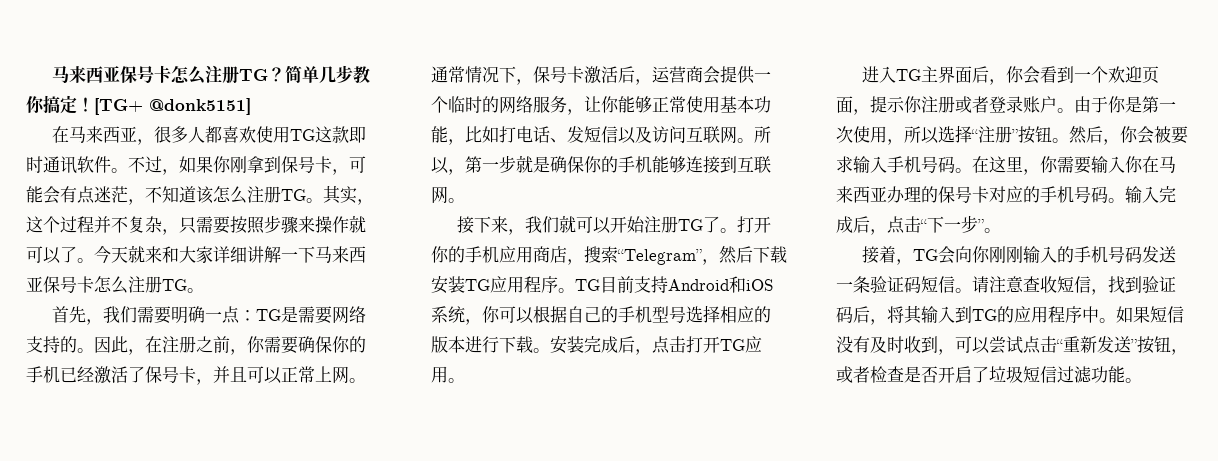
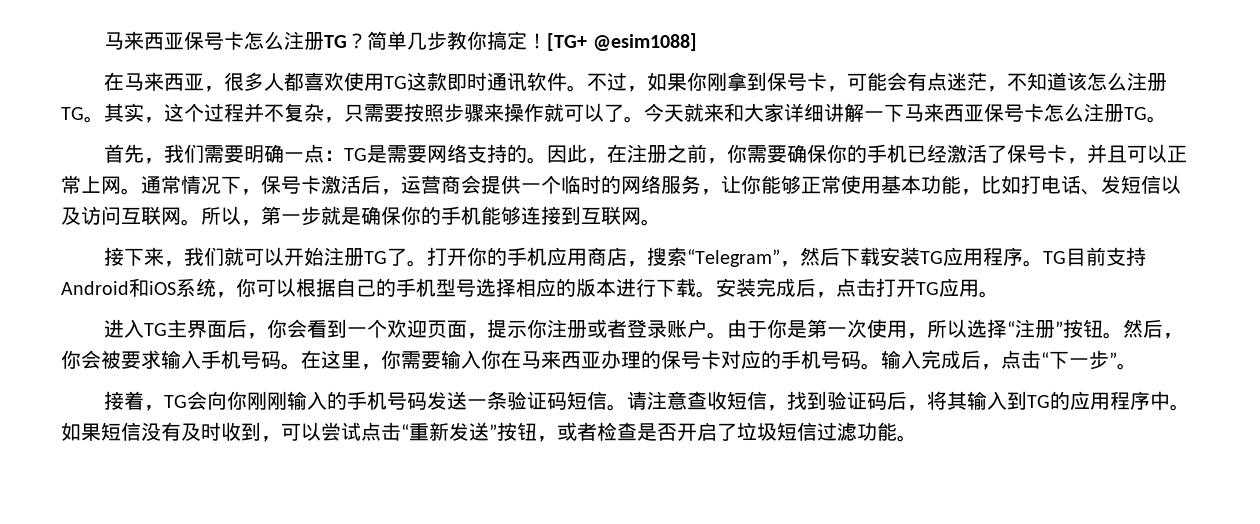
- [TG+ @donk5151]
+ [TG+ @esim1088]

